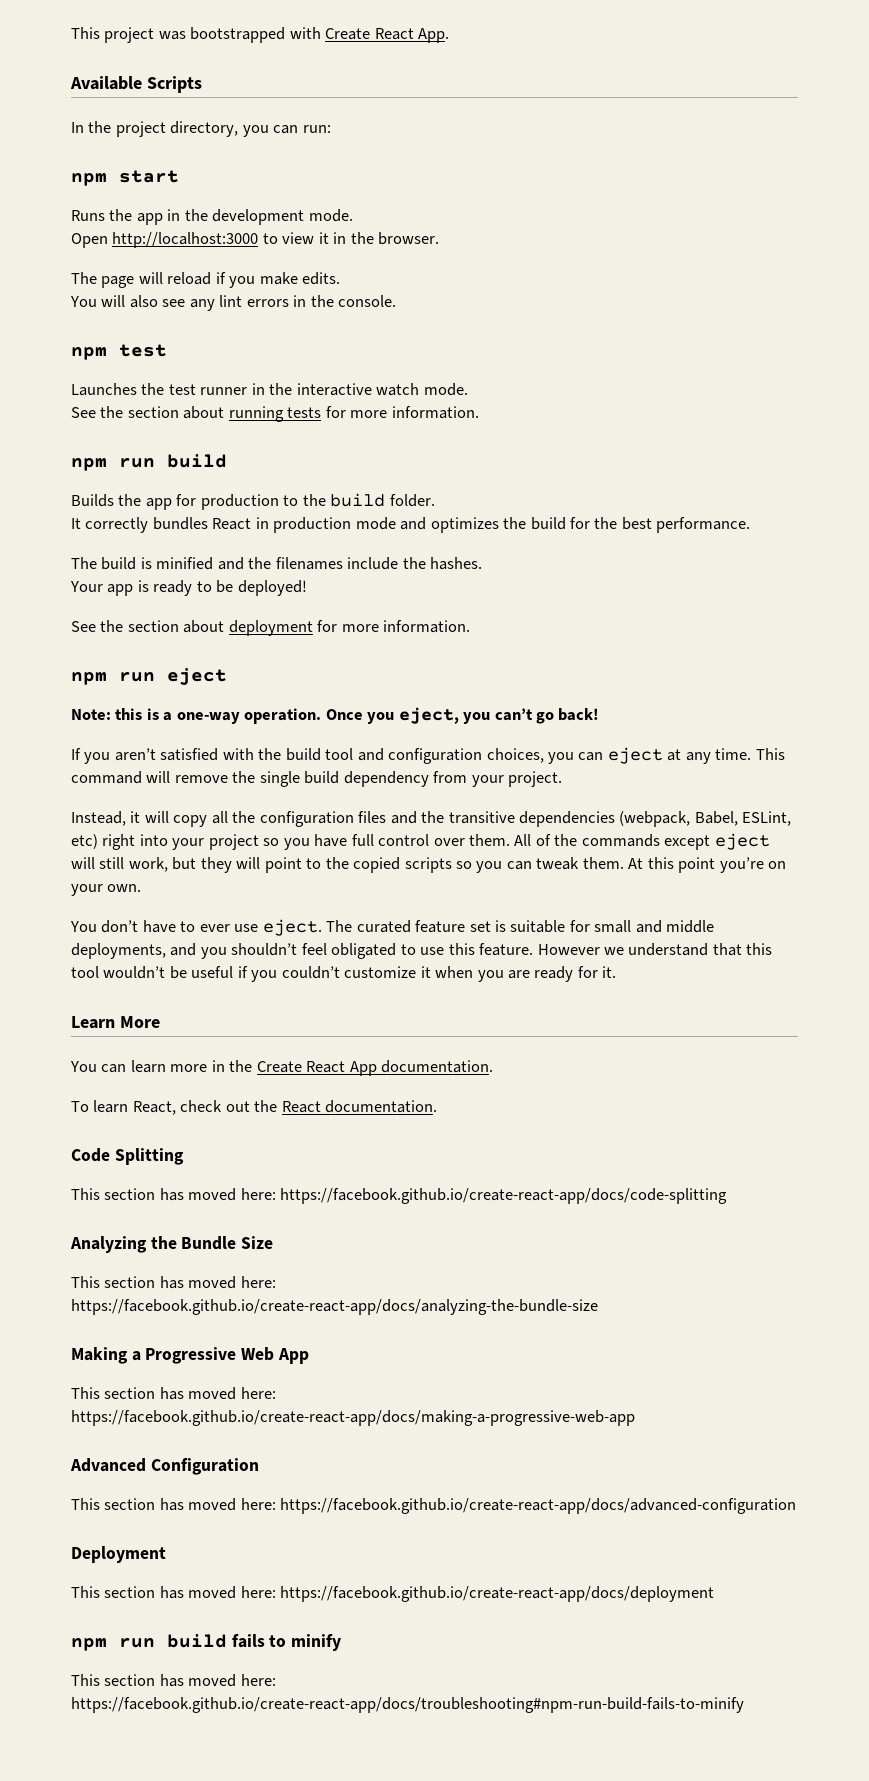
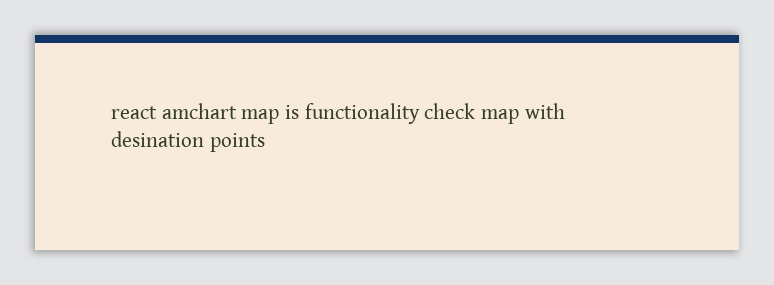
- This project was bootstrapped with Create React App.
- Available Scripts
- In the project directory, you can run:
- npm start
- Runs the app in the development mode.
- Open http://localhost:3000 to view it in the browser.
- The page will reload if you make edits.
- You will also see any lint errors in the console.
- npm test
- Launches the test runner in the interactive watch mode.
- See the section about running tests for more information.
- npm run build
- Builds the app for production to the build folder.
- It correctly bundles React in production mode and optimizes the build for the best performance.
- The build is minified and the filenames include the hashes.
- Your app is ready to be deployed!
- See the section about deployment for more information.
- npm run eject
- Note: this is a one-way operation. Once you eject, you can’t go back!
- If you aren’t satisfied with the build tool and configuration choices, you can eject at any time. This command will remove the single build dependency from your project.
- Instead, it will copy all the configuration files and the transitive dependencies (webpack, Babel, ESLint, etc) right into your project so you have full control over them. All of the commands except eject will still work, but they will point to the copied scripts so you can tweak them. At this point you’re on your own.
- You don’t have to ever use eject. The curated feature set is suitable for small and middle deployments, and you shouldn’t feel obligated to use this feature. However we understand that this tool wouldn’t be useful if you couldn’t customize it when you are ready for it.
- Learn More
- You can learn more in the Create React App documentation.
- To learn React, check out the React documentation.
- Code Splitting
- This section has moved here: https://facebook.github.io/create-react-app/docs/code-splitting
- Analyzing the Bundle Size
- This section has moved here: https://facebook.github.io/create-react-app/docs/analyzing-the-bundle-size
- Making a Progressive Web App
- This section has moved here: https://facebook.github.io/create-react-app/docs/making-a-progressive-web-app
- Advanced Configuration
- This section has moved here: https://facebook.github.io/create-react-app/docs/advanced-configuration
- Deployment
- This section has moved here: https://facebook.github.io/create-react-app/docs/deployment
- npm run build fails to minify
- This section has moved here: https://facebook.github.io/create-react-app/docs/troubleshooting#npm-run-build-fails-to-minify
+ react amchart map is functionality check map with desination points

